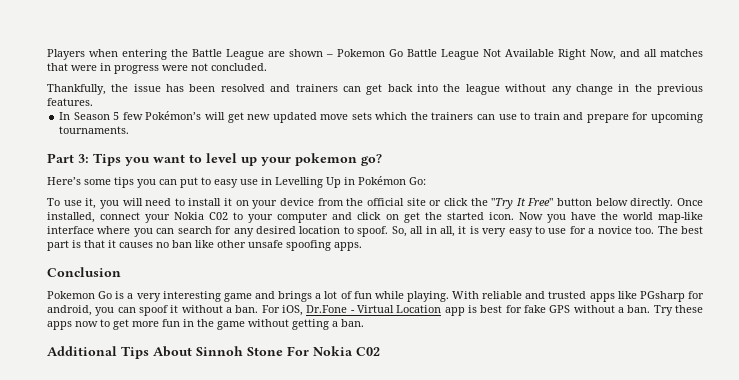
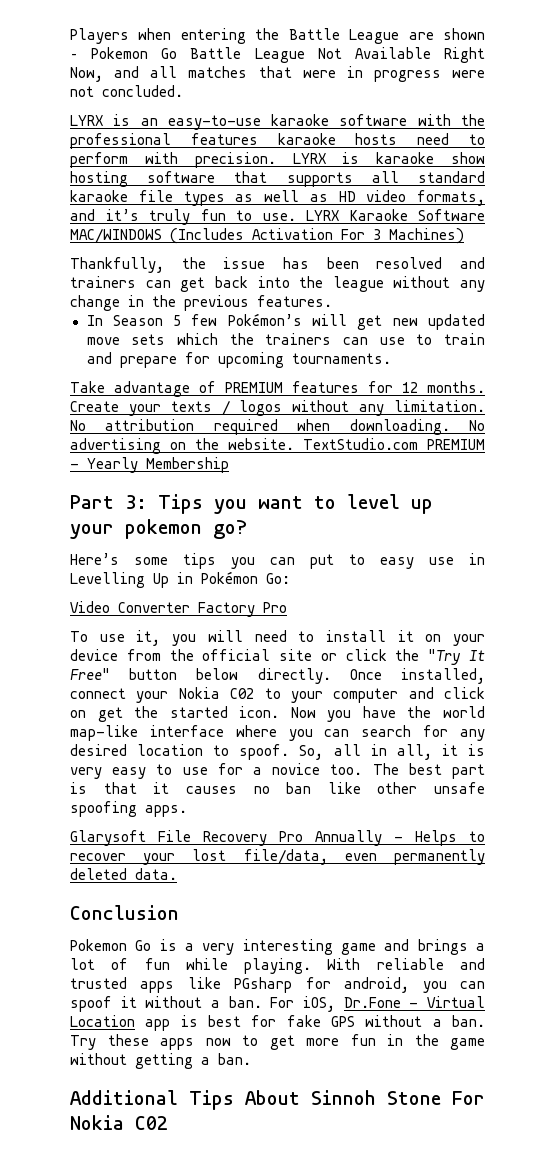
+ LYRX is an easy-to-use karaoke software with the professional features karaoke hosts need to perform with precision. LYRX is karaoke show hosting software that supports all standard karaoke file types as well as HD video formats, and it’s truly fun to use. LYRX Karaoke Software MAC/WINDOWS (Includes Activation For 3 Machines)
+ Take advantage of PREMIUM features for 12 months. Create your texts / logos without any limitation. No attribution required when downloading. No advertising on the website. TextStudio.com PREMIUM - Yearly Membership
+ Video Converter Factory Pro
+ Glarysoft File Recovery Pro Annually - Helps to recover your lost file/data, even permanently deleted data.

